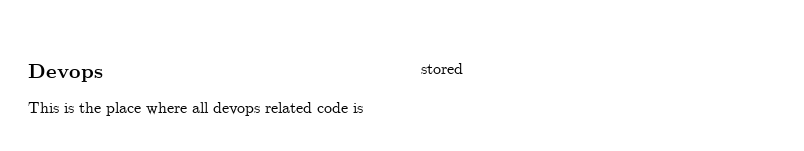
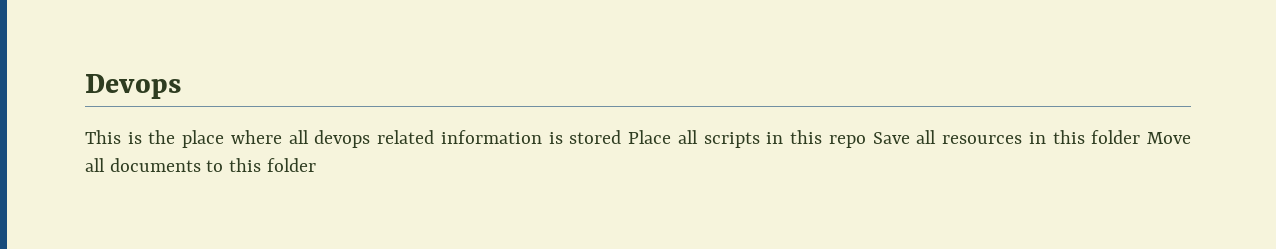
- This is the place where all devops related code is stored
+ This is the place where all devops related information is stored Place all scripts in this repo Save all resources in this folder Move all documents to this folder

